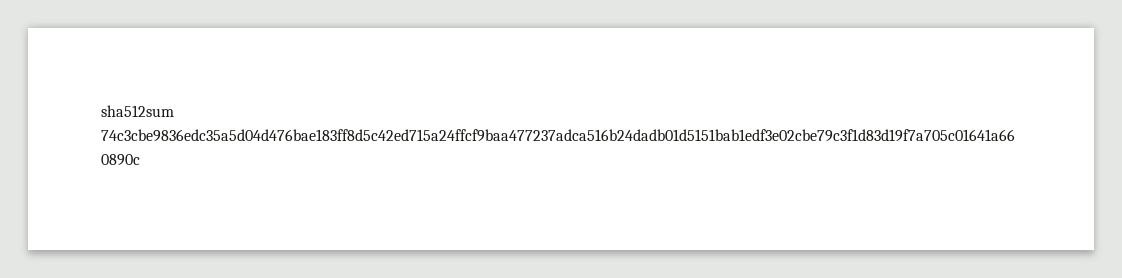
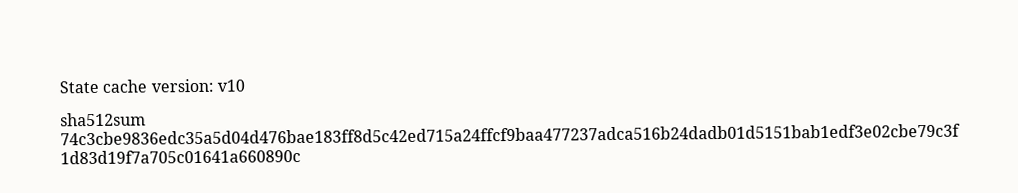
+ State cache version: v10

